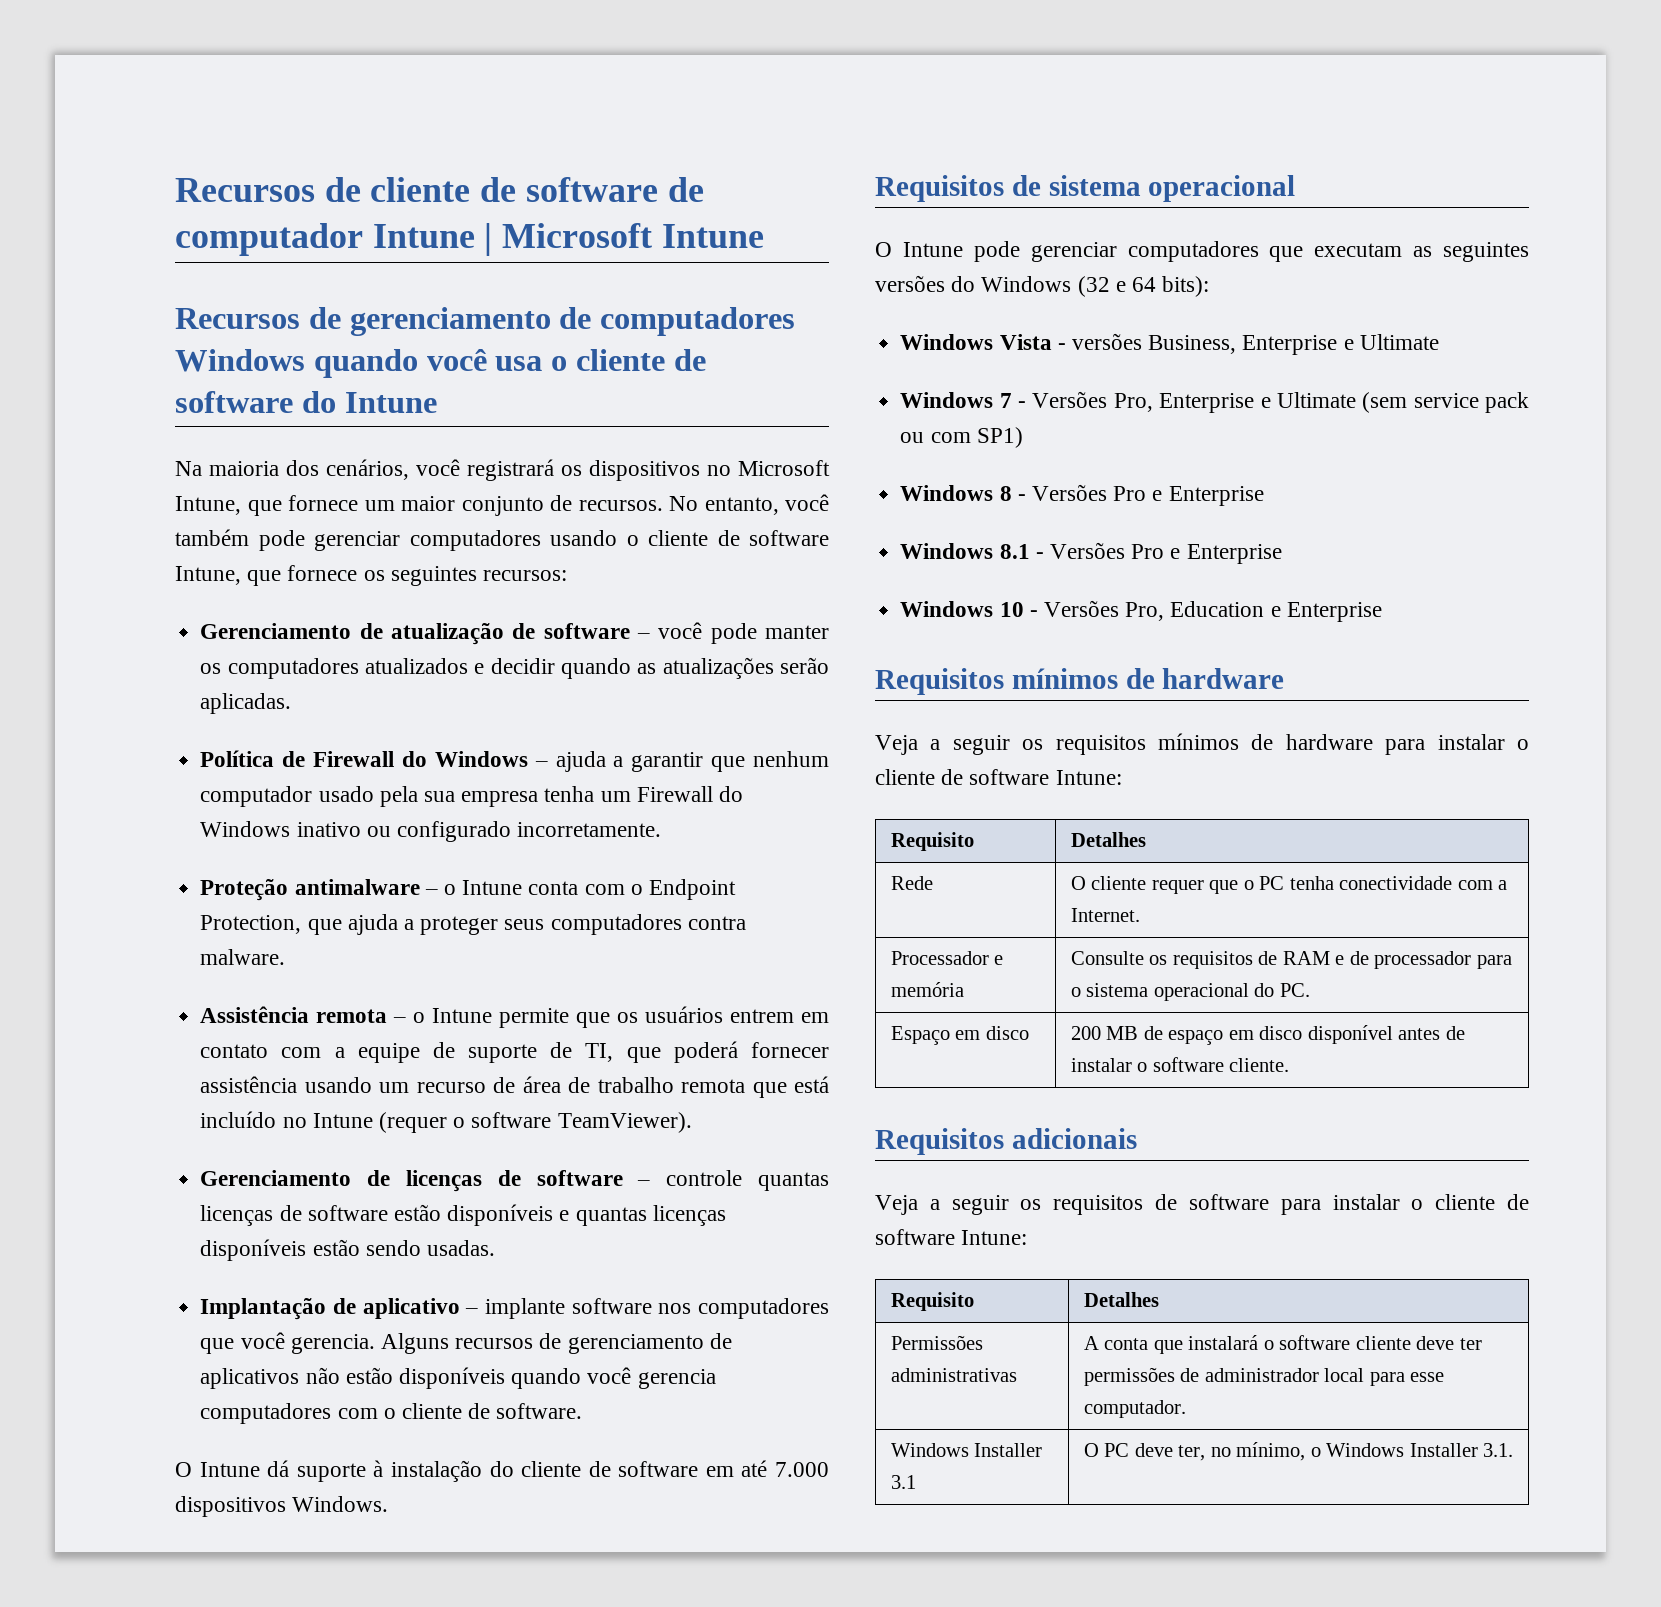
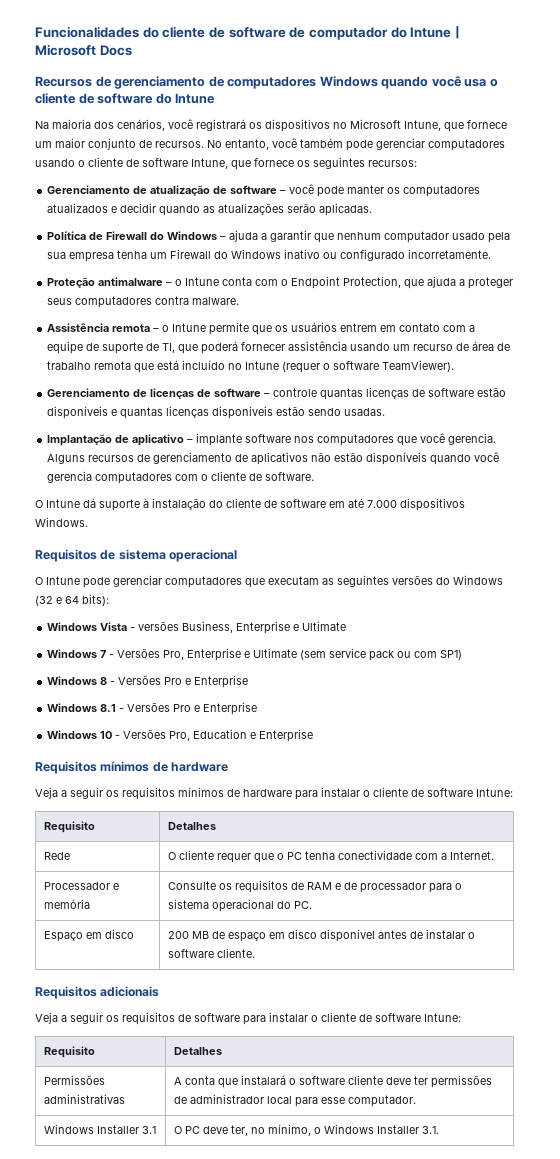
- Recursos de cliente de software de computador Intune | Microsoft Intune
+ Funcionalidades do cliente de software de computador do Intune | Microsoft Docs

